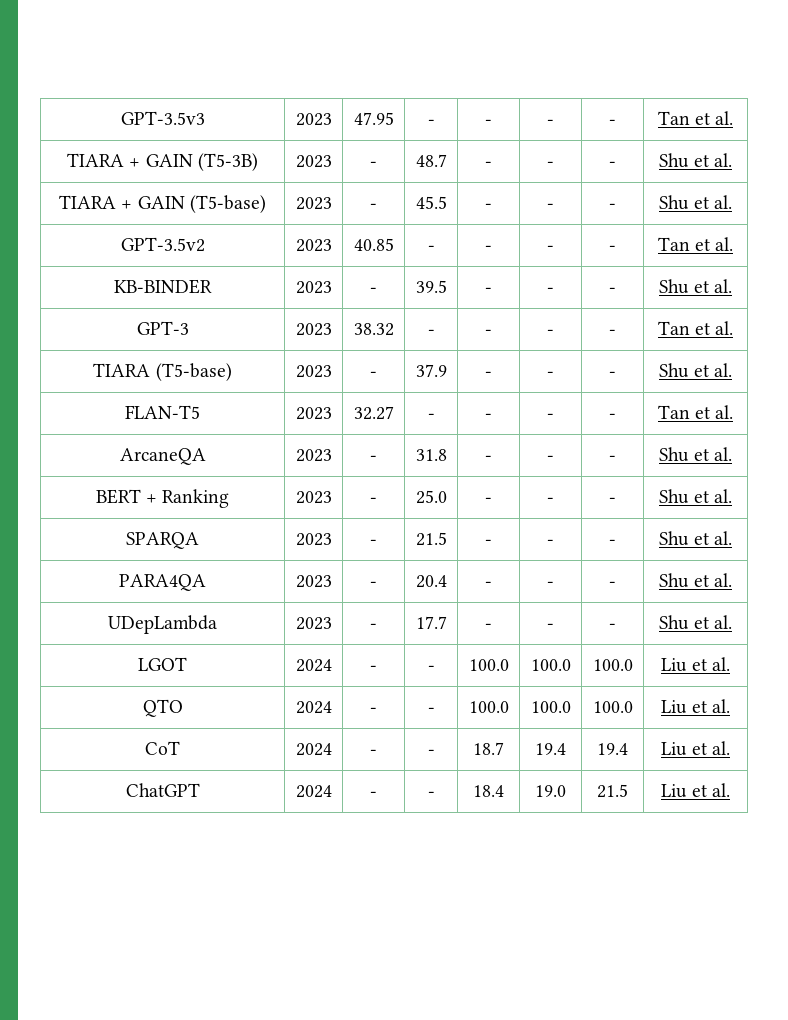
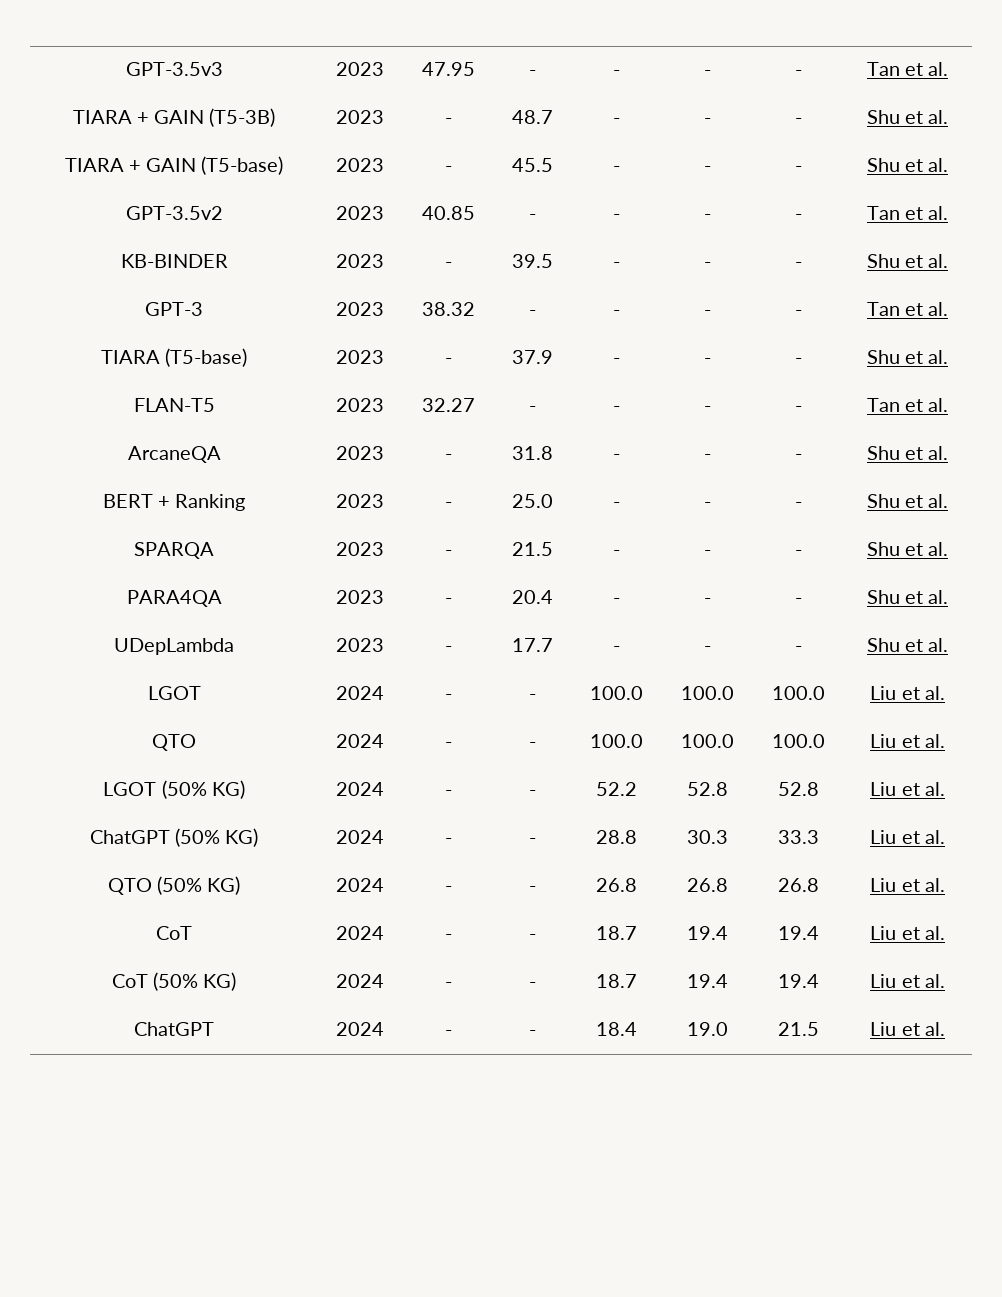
+ LGOT (50% KG) | 2024 | - | - | 52.2 | 52.8 | 52.8 | Liu et al.
+ ChatGPT (50% KG) | 2024 | - | - | 28.8 | 30.3 | 33.3 | Liu et al.
+ QTO (50% KG) | 2024 | - | - | 26.8 | 26.8 | 26.8 | Liu et al.
+ CoT (50% KG) | 2024 | - | - | 18.7 | 19.4 | 19.4 | Liu et al.

